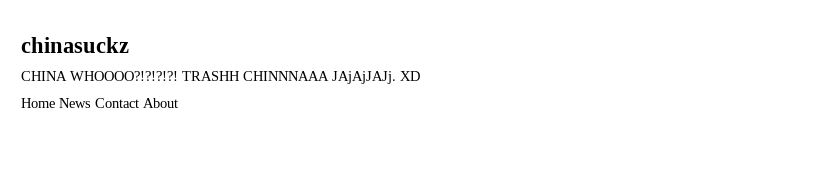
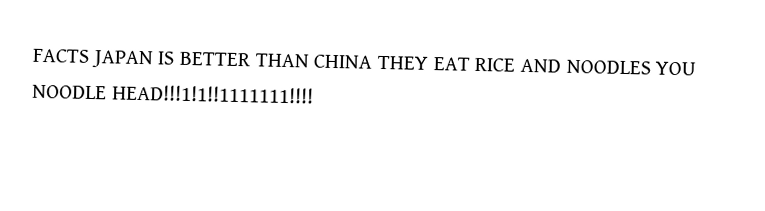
- chinasuckz
- CHINA WHOOOO?!?!?!?! TRASHH CHINNNAAA JAjAjJAJj. XD
- Home News Contact About
+ FACTS JAPAN IS BETTER THAN CHINA THEY EAT RICE AND NOODLES YOU NOODLE HEAD!!!1!1!!1111111!!!!

